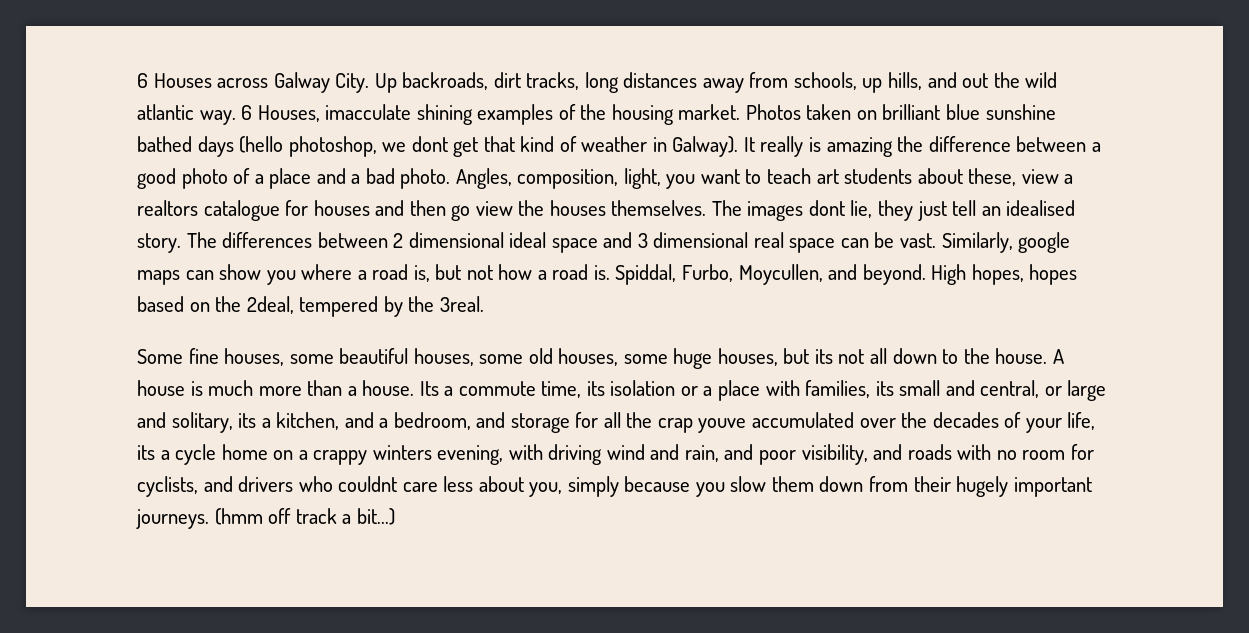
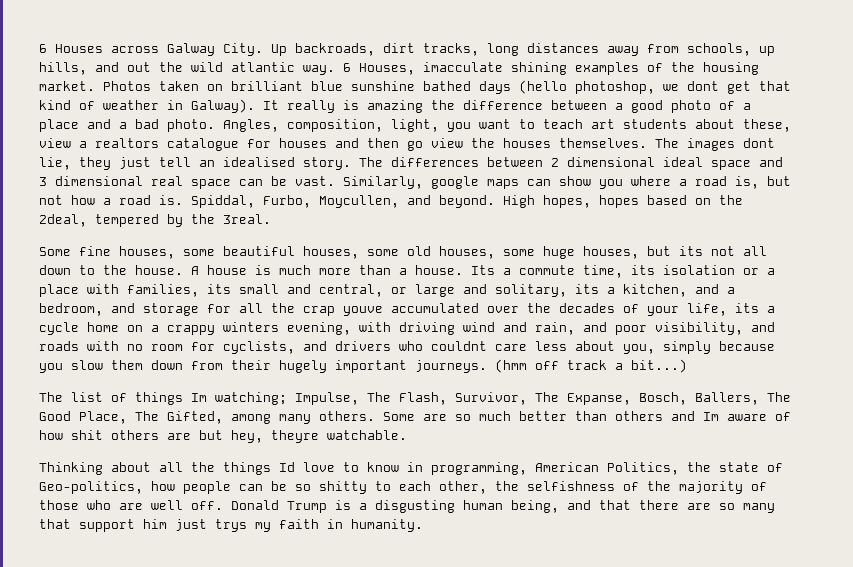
+ The list of things Im watching; Impulse, The Flash, Survivor, The Expanse, Bosch, Ballers, The Good Place, The Gifted, among many others. Some are so much better than others and Im aware of how shit others are but hey, theyre watchable.
+ Thinking about all the things Id love to know in programming, American Politics, the state of Geo-politics, how people can be so shitty to each other, the selfishness of the majority of those who are well off. Donald Trump is a disgusting human being, and that there are so many that support him just trys my faith in humanity.

